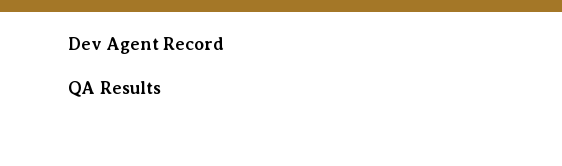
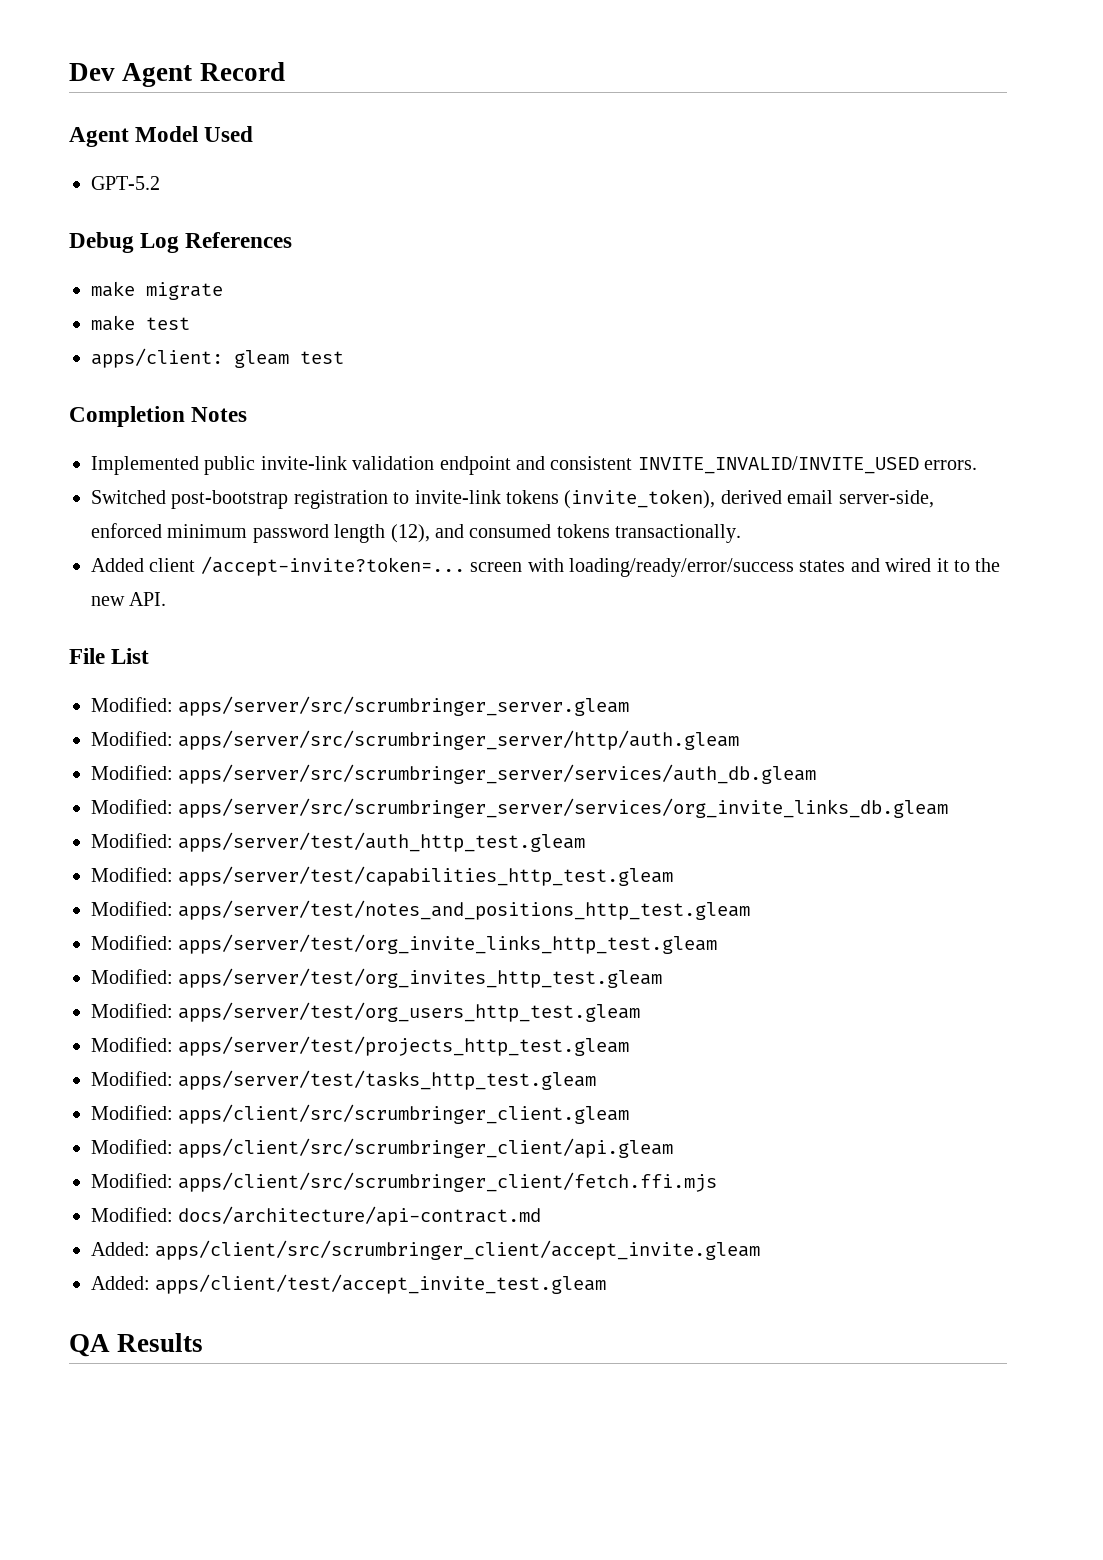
+ Agent Model Used
+ GPT-5.2
+ Debug Log References
+ make migrate
+ make test
+ apps/client: gleam test
+ Completion Notes
+ Implemented public invite-link validation endpoint and consistent INVITE_INVALID/INVITE_USED errors.
+ Switched post-bootstrap registration to invite-link tokens (invite_token), derived email server-side, enforced minimum password length (12), and consumed tokens transactionally.
+ Added client /accept-invite?token=... screen with loading/ready/error/success states and wired it to the new API.
+ File List
+ Modified: apps/server/src/scrumbringer_server.gleam
+ Modified: apps/server/src/scrumbringer_server/http/auth.gleam
+ Modified: apps/server/src/scrumbringer_server/services/auth_db.gleam
+ Modified: apps/server/src/scrumbringer_server/services/org_invite_links_db.gleam
+ Modified: apps/server/test/auth_http_test.gleam
+ Modified: apps/server/test/capabilities_http_test.gleam
+ Modified: apps/server/test/notes_and_positions_http_test.gleam
+ Modified: apps/server/test/org_invite_links_http_test.gleam
+ Modified: apps/server/test/org_invites_http_test.gleam
+ Modified: apps/server/test/org_users_http_test.gleam
+ Modified: apps/server/test/projects_http_test.gleam
+ Modified: apps/server/test/tasks_http_test.gleam
+ Modified: apps/client/src/scrumbringer_client.gleam
+ Modified: apps/client/src/scrumbringer_client/api.gleam
+ Modified: apps/client/src/scrumbringer_client/fetch.ffi.mjs
+ Modified: docs/architecture/api-contract.md
+ Added: apps/client/src/scrumbringer_client/accept_invite.gleam
+ Added: apps/client/test/accept_invite_test.gleam

